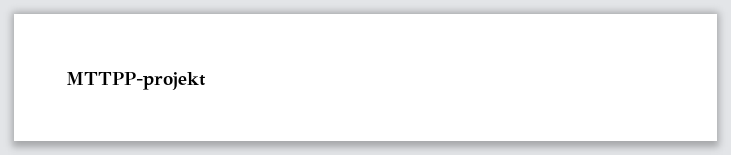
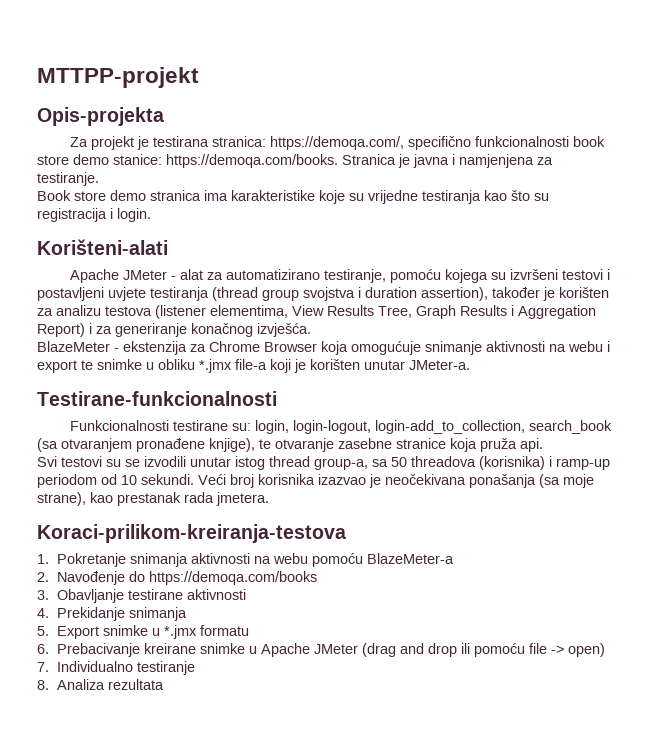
+ Opis-projekta
+ Za projekt je testirana stranica: https://demoqa.com/, specifično funkcionalnosti book store demo stanice: https://demoqa.com/books. Stranica je javna i namjenjena za testiranje.
+ Book store demo stranica ima karakteristike koje su vrijedne testiranja kao što su registracija i login.
+ Korišteni-alati
+ Apache JMeter - alat za automatizirano testiranje, pomoću kojega su izvršeni testovi i postavljeni uvjete testiranja (thread group svojstva i duration assertion), također je korišten za analizu testova (listener elementima, View Results Tree, Graph Results i Aggregation Report) i za generiranje konačnog izvješća.
+ BlazeMeter - ekstenzija za Chrome Browser koja omogućuje snimanje aktivnosti na webu i export te snimke u obliku *.jmx file-a koji je korišten unutar JMeter-a.
+ Testirane-funkcionalnosti
+ Funkcionalnosti testirane su: login, login-logout, login-add_to_collection, search_book (sa otvaranjem pronađene knjige), te otvaranje zasebne stranice koja pruža api.
+ Svi testovi su se izvodili unutar istog thread group-a, sa 50 threadova (korisnika) i ramp-up periodom od 10 sekundi. Veći broj korisnika izazvao je neočekivana ponašanja (sa moje strane), kao prestanak rada jmetera.
+ Koraci-prilikom-kreiranja-testova
+ 1. Pokretanje snimanja aktivnosti na webu pomoću BlazeMeter-a
+ 2. Navođenje do https://demoqa.com/books
+ 3. Obavljanje testirane aktivnosti
+ 4. Prekidanje snimanja
+ 5. Export snimke u *.jmx formatu
+ 6. Prebacivanje kreirane snimke u Apache JMeter (drag and drop ili pomoću file -> open)
+ 7. Individualno testiranje
+ 8. Analiza rezultata

